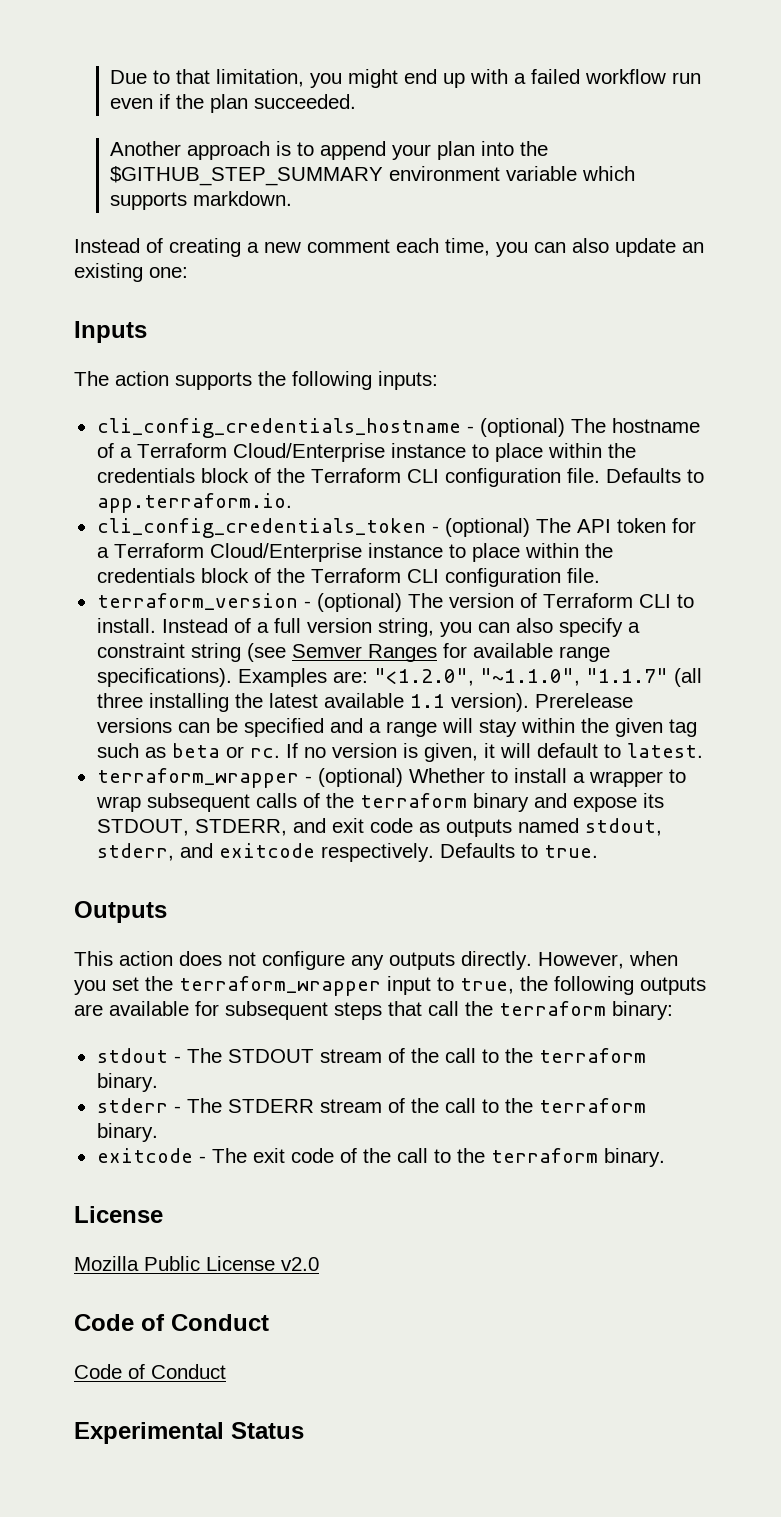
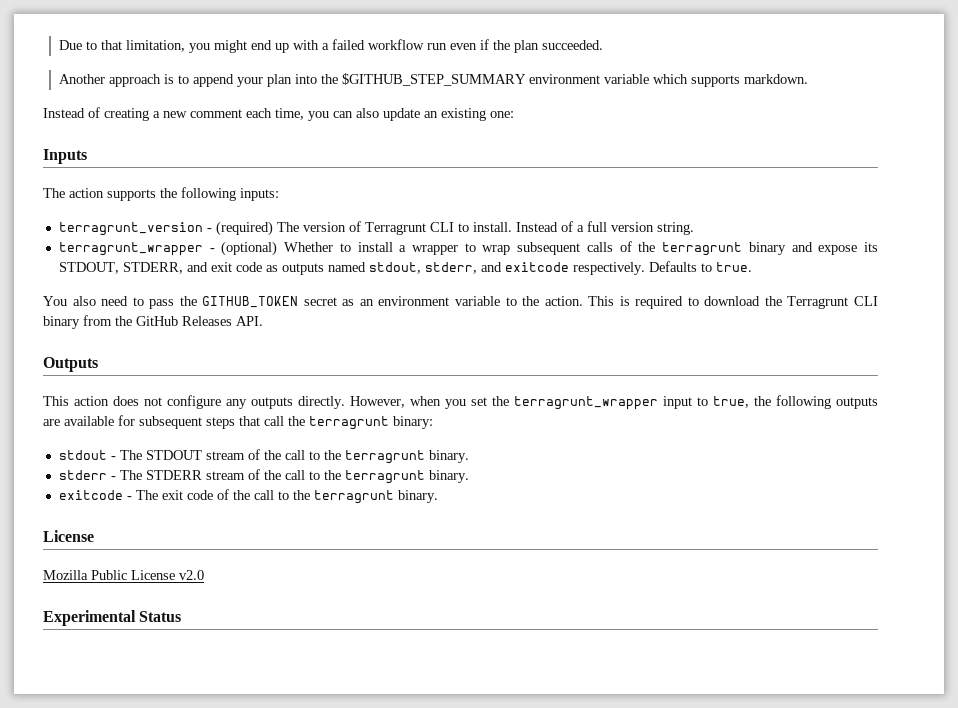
- cli_config_credentials_hostname - (optional) The hostname of a Terraform Cloud/Enterprise instance to place within the credentials block of the Terraform CLI configuration file. Defaults to app.terraform.io.
- cli_config_credentials_token - (optional) The API token for a Terraform Cloud/Enterprise instance to place within the credentials block of the Terraform CLI configuration file.
- terraform_version - (optional) The version of Terraform CLI to install.
+ terragrunt_version - (required) The version of Terragrunt CLI to install.
- Instead of a full version string, you can also specify a constraint string (see Semver Ranges for available range specifications). Examples are: "<1.2.0", "~1.1.0", "1.1.7" (all three installing the latest available 1.1 version). Prerelease versions can be specified and a range will stay within the given tag such as beta or rc. If no version is given, it will default to latest.
- terraform_wrapper - (optional) Whether to install a wrapper to wrap subsequent calls of the terraform binary and expose its STDOUT, STDERR, and exit code as outputs named stdout, stderr, and exitcode respectively.
+ Instead of a full version string.
+ terragrunt_wrapper - (optional) Whether to install a wrapper to wrap subsequent calls of the terragrunt binary and expose its STDOUT, STDERR, and exit code as outputs named stdout, stderr, and exitcode respectively.
+ You also need to pass the GITHUB_TOKEN secret as an environment variable to the action. This is required to download the Terragrunt CLI binary from the GitHub Releases API.
- However, when you set the terraform_wrapper input to true, the following outputs are available for subsequent steps that call the terraform binary:
+ However, when you set the terragrunt_wrapper input to true, the following outputs are available for subsequent steps that call the terragrunt binary:
- stdout - The STDOUT stream of the call to the terraform binary.
+ stdout - The STDOUT stream of the call to the terragrunt binary.
- stderr - The STDERR stream of the call to the terraform binary.
+ stderr - The STDERR stream of the call to the terragrunt binary.
- exitcode - The exit code of the call to the terraform binary.
+ exitcode - The exit code of the call to the terragrunt binary.
  Mozilla Public License v2.0
- Code of Conduct
- Code of Conduct

